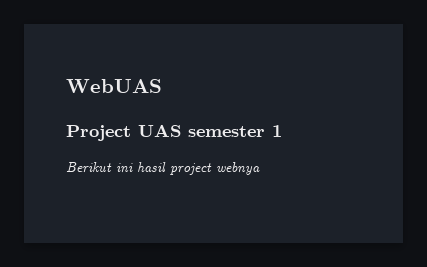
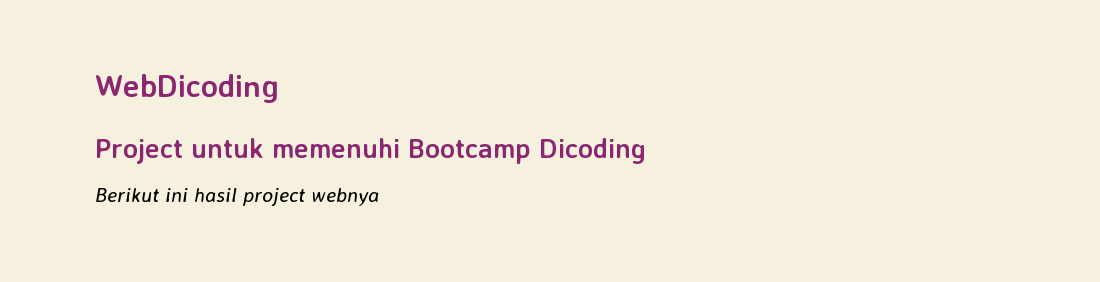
- WebUAS
+ WebDicoding
- Project UAS semester 1
+ Project untuk memenuhi Bootcamp Dicoding

